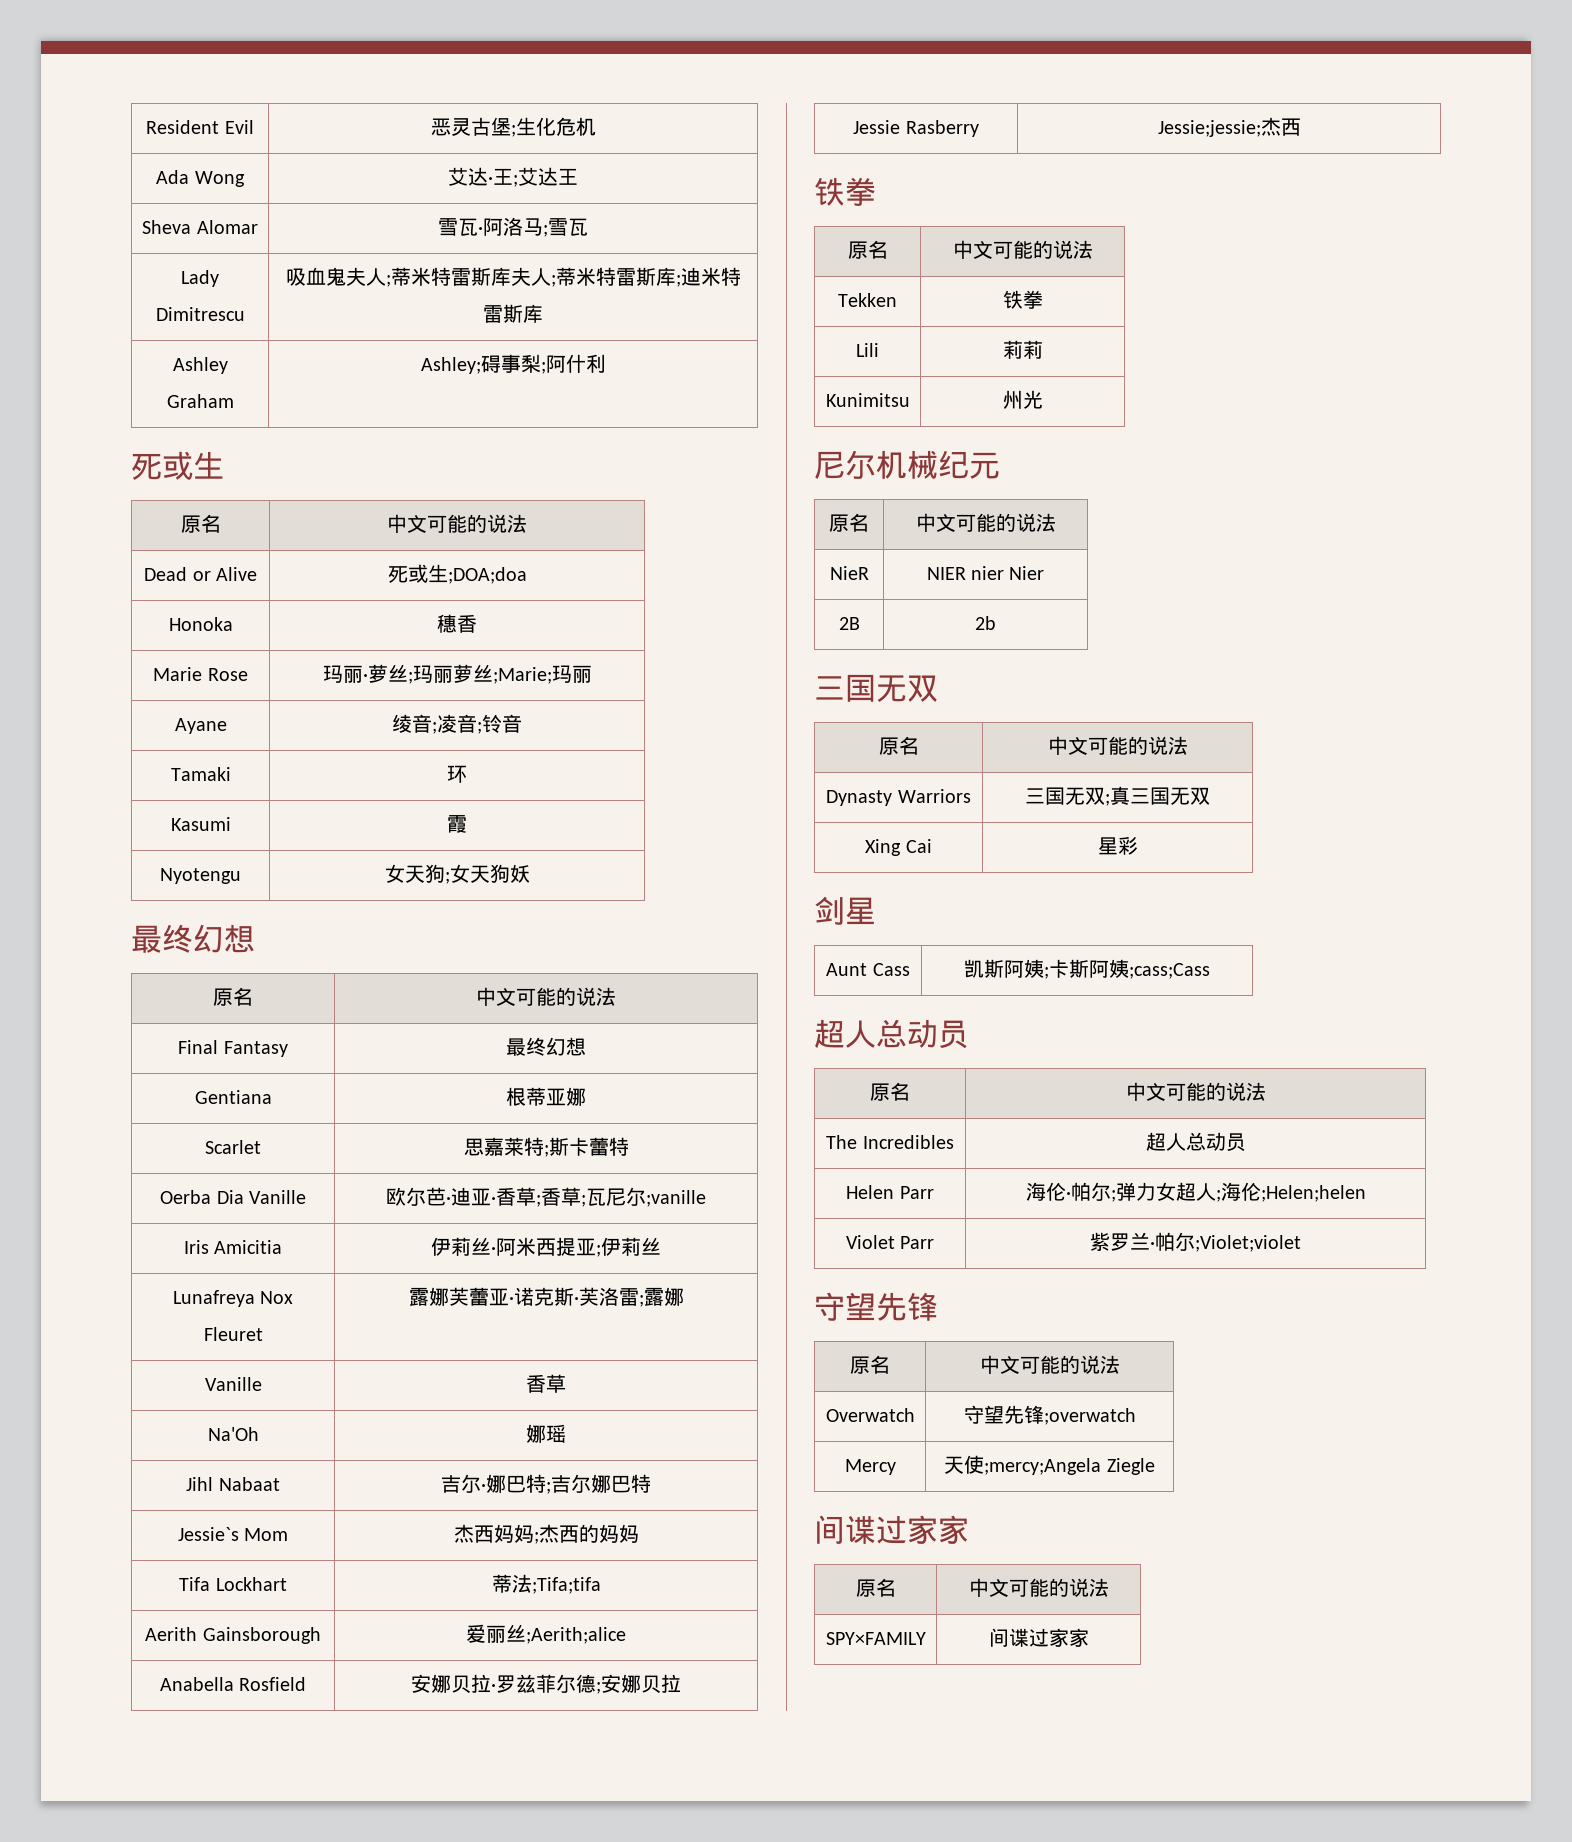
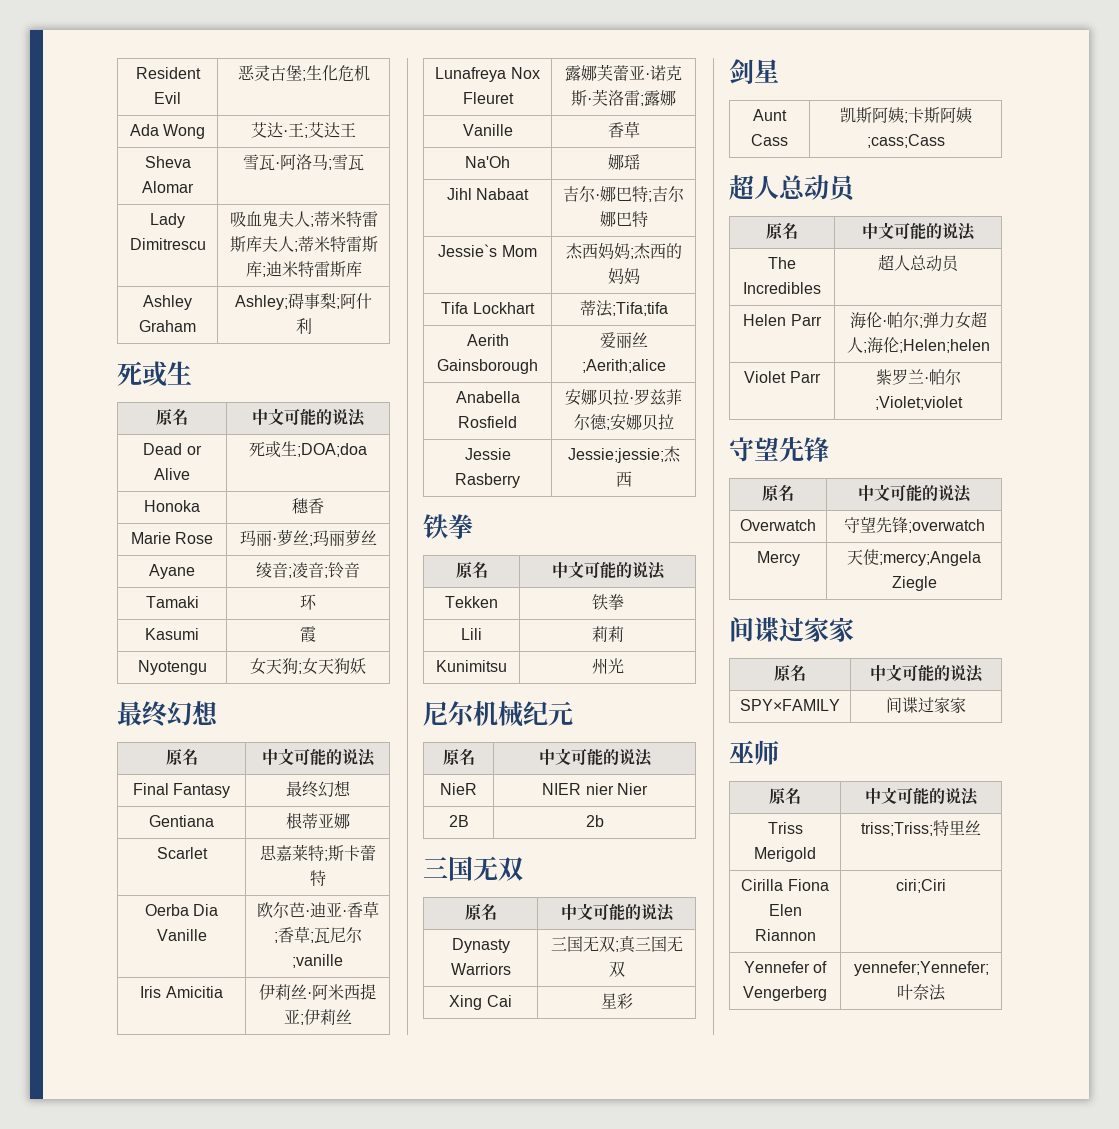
- Marie Rose | 玛丽·萝丝;玛丽萝丝;Marie;玛丽
+ Marie Rose | 玛丽·萝丝;玛丽萝丝
+ 巫师
+ 原名 | 中文可能的说法
+ Triss Merigold | triss;Triss;特里丝
+ Cirilla Fiona Elen Riannon | ciri;Ciri
+ Yennefer of Vengerberg | yennefer;Yennefer;叶奈法

